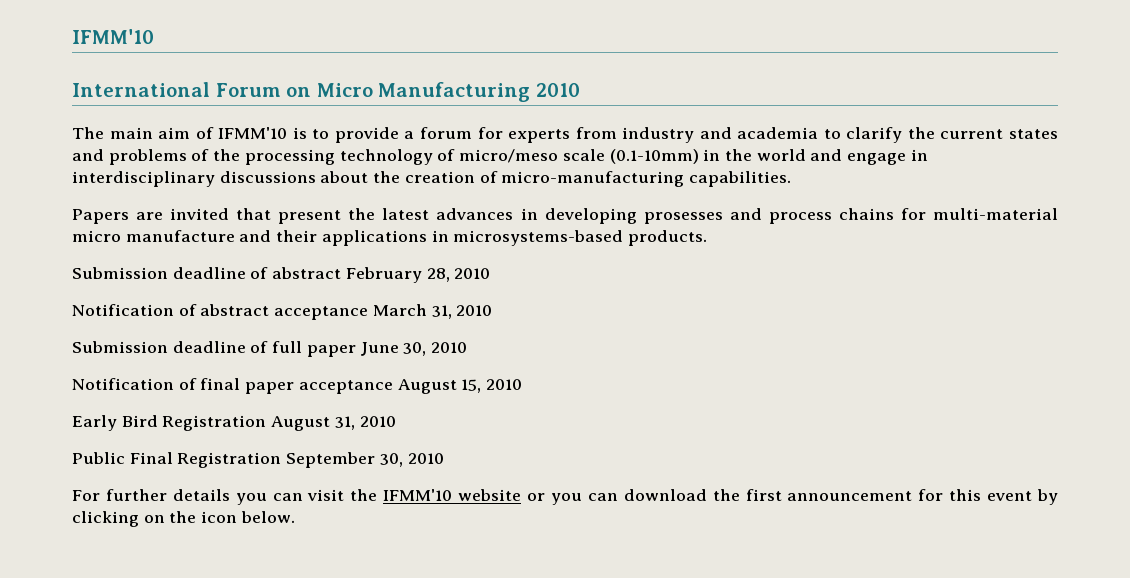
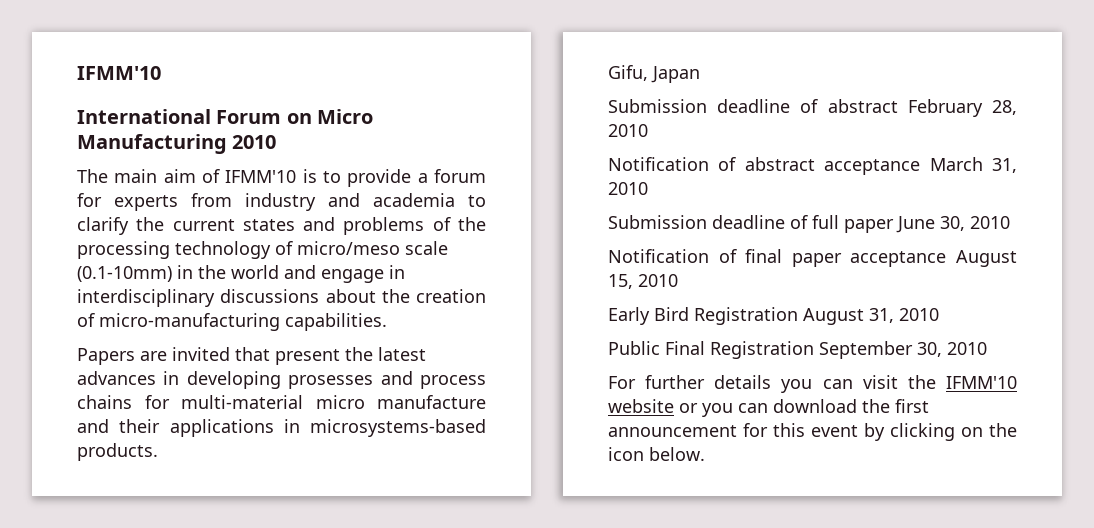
+ Gifu, Japan

